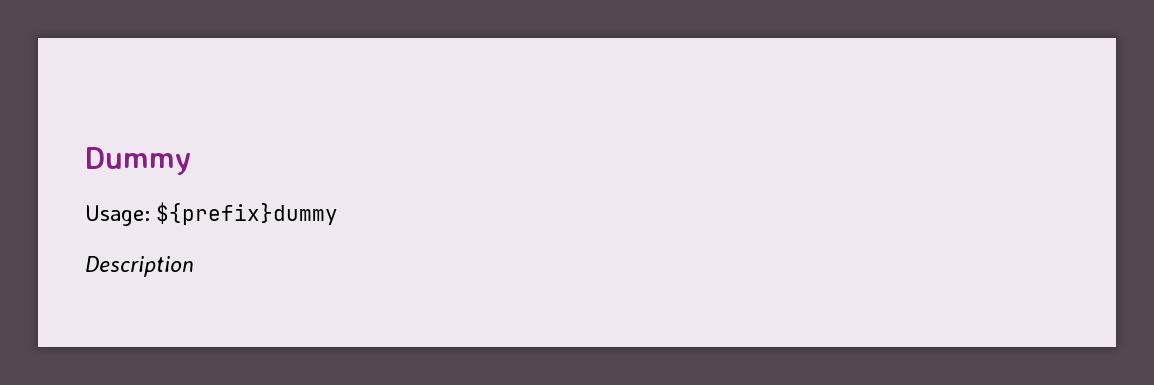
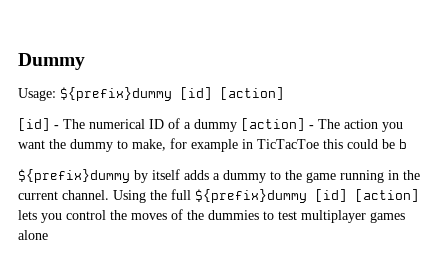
- Usage: ${prefix}dummy
- Description
+ Usage: ${prefix}dummy [id] [action]
+ [id] - The numerical ID of a dummy [action] - The action you want the dummy to make, for example in TicTacToe this could be b
+ ${prefix}dummy by itself adds a dummy to the game running in the current channel. Using the full ${prefix}dummy [id] [action] lets you control the moves of the dummies to test multiplayer games alone

